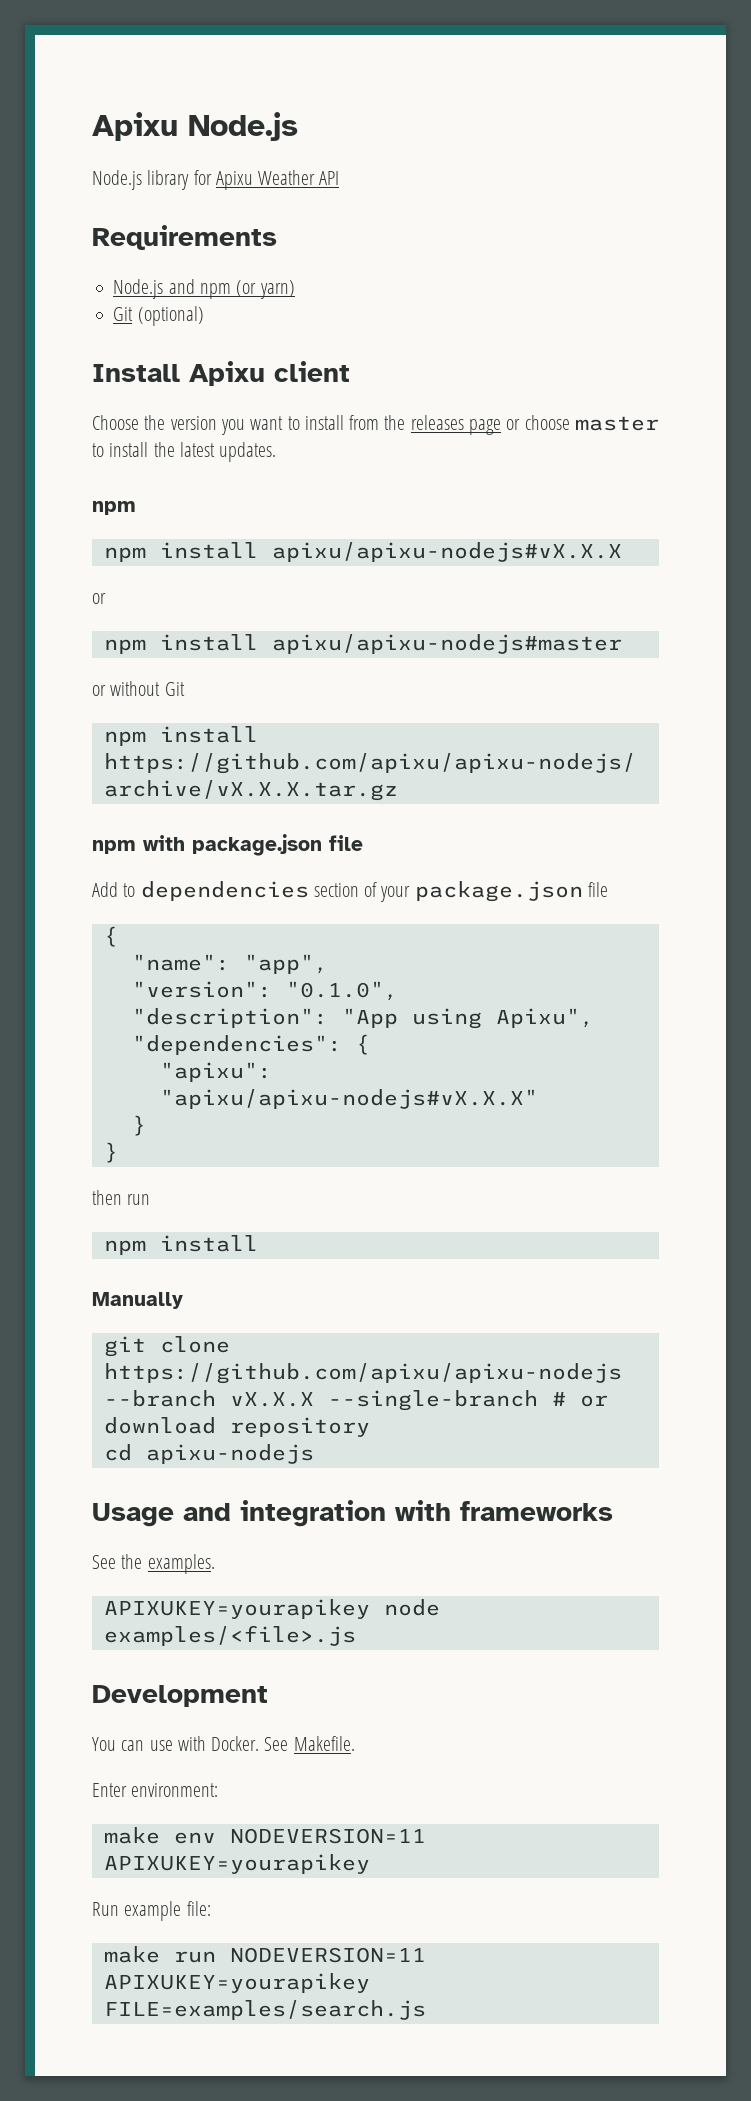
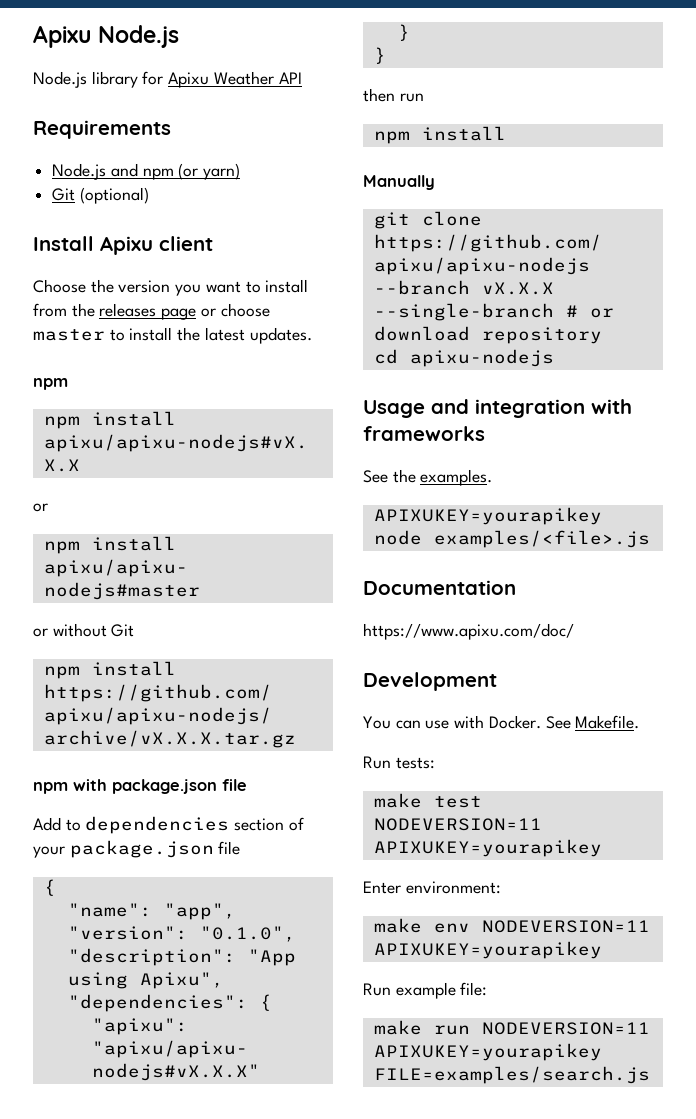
+ Documentation
+ https://www.apixu.com/doc/
+ Run tests:
+ make test NODEVERSION=11 APIXUKEY=yourapikey

